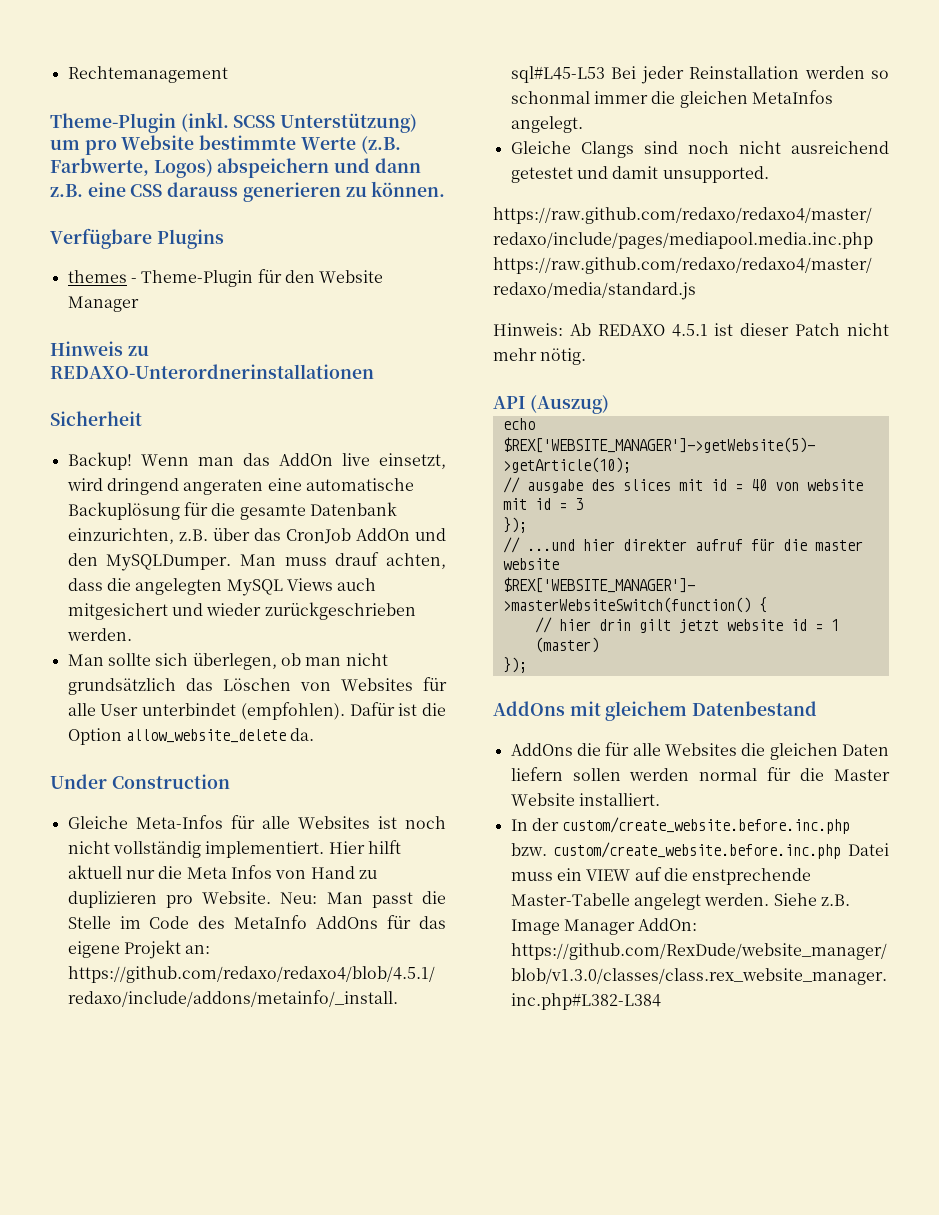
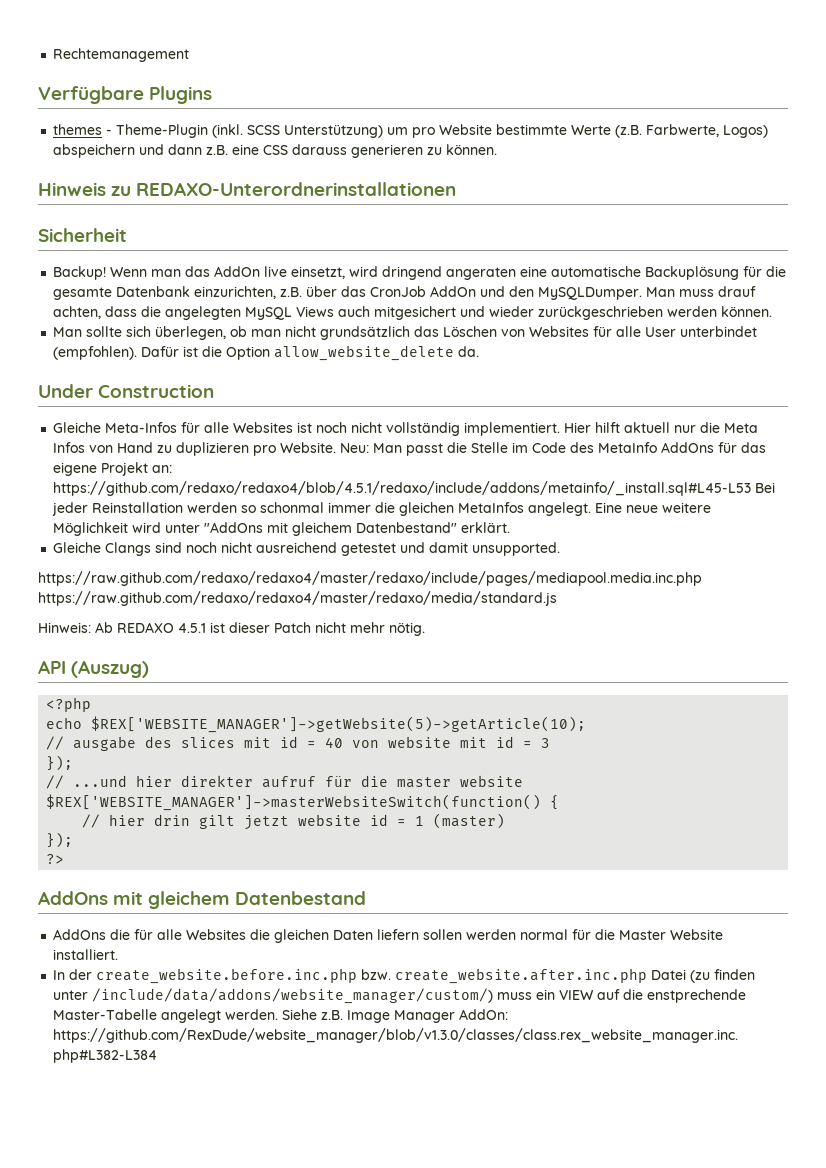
- Theme-Plugin (inkl.
+ Verfügbare Plugins
+ themes - Theme-Plugin (inkl.
- Verfügbare Plugins
- themes - Theme-Plugin für den Website Manager
- Man muss drauf achten, dass die angelegten MySQL Views auch mitgesichert und wieder zurückgeschrieben werden.
+ Man muss drauf achten, dass die angelegten MySQL Views auch mitgesichert und wieder zurückgeschrieben werden können.
+ Eine neue weitere Möglichkeit wird unter "AddOns mit gleichem Datenbestand" erklärt.
+ <?php
+ ?>
- In der custom/create_website.before.inc.php bzw. custom/create_website.before.inc.php Datei muss ein VIEW auf die enstprechende Master-Tabelle angelegt werden.
+ In der create_website.before.inc.php bzw. create_website.after.inc.php Datei (zu finden unter /include/data/addons/website_manager/custom/) muss ein VIEW auf die enstprechende Master-Tabelle angelegt werden.

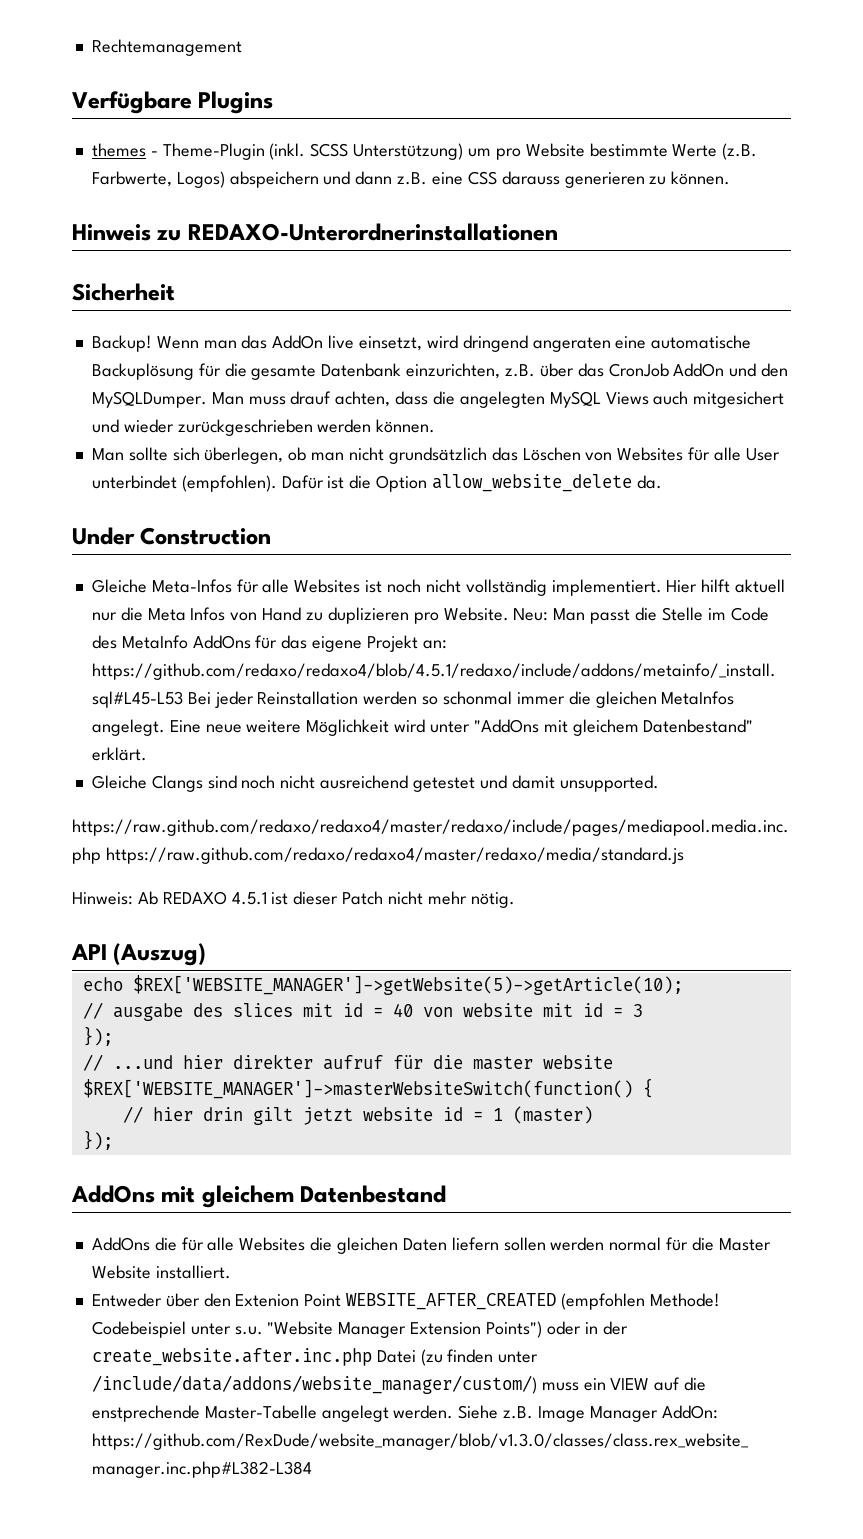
- <?php
- ?>
- In der create_website.before.inc.php bzw. create_website.after.inc.php Datei (zu finden unter /include/data/addons/website_manager/custom/) muss ein VIEW auf die enstprechende Master-Tabelle angelegt werden.
+ Entweder über den Extenion Point WEBSITE_AFTER_CREATED (empfohlen Methode! Codebeispiel unter s.u. "Website Manager Extension Points") oder in der create_website.after.inc.php Datei (zu finden unter /include/data/addons/website_manager/custom/) muss ein VIEW auf die enstprechende Master-Tabelle angelegt werden.

